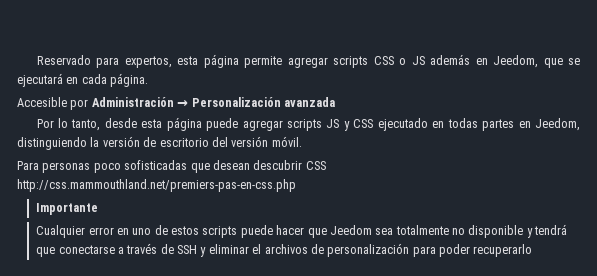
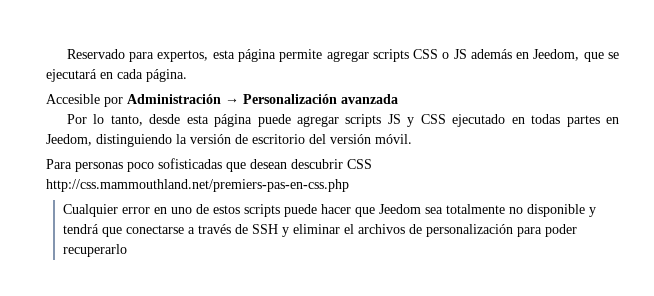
- Importante

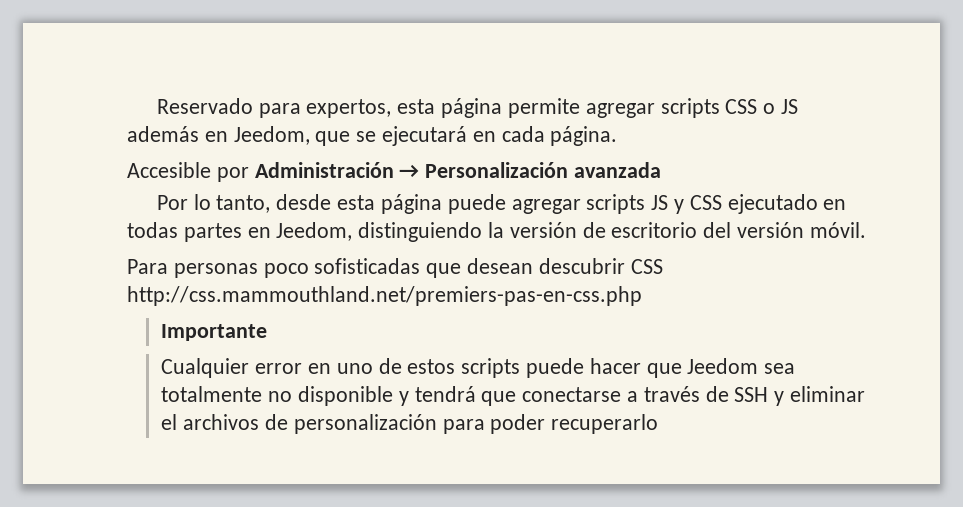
+ Importante

